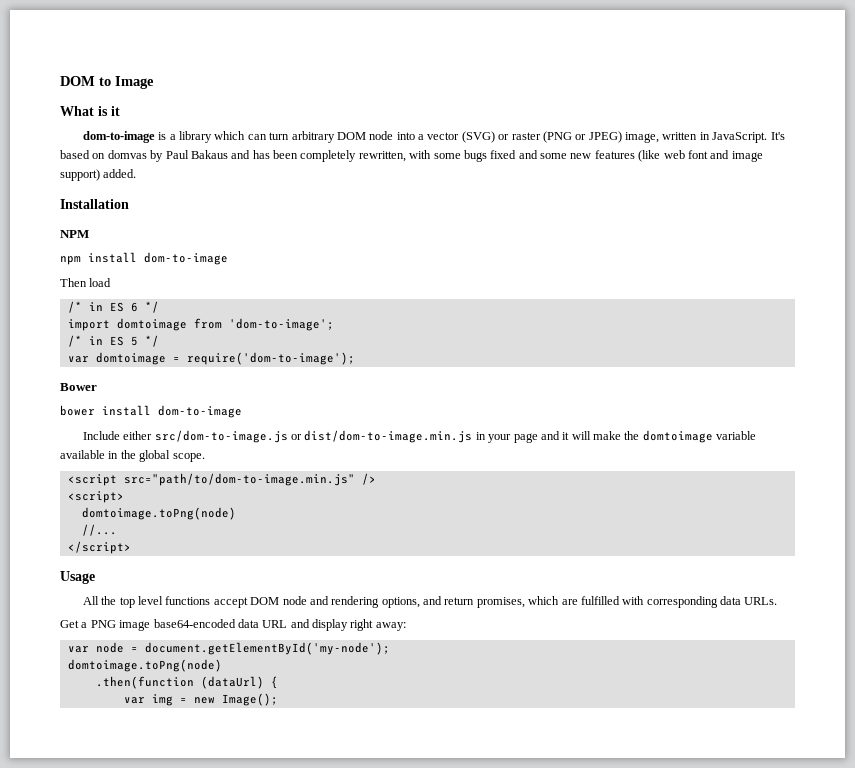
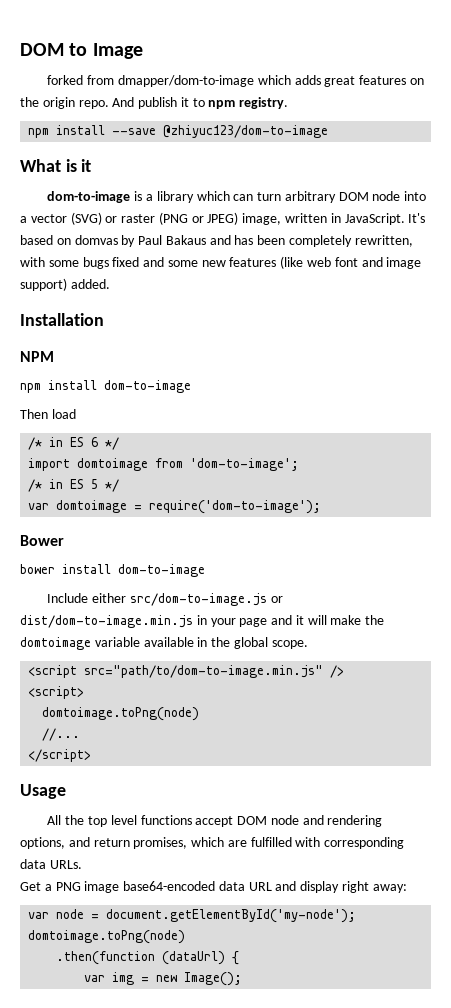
+ forked from dmapper/dom-to-image which adds great features on the origin repo. And publish it to npm registry.
+ npm install --save @zhiyuc123/dom-to-image

